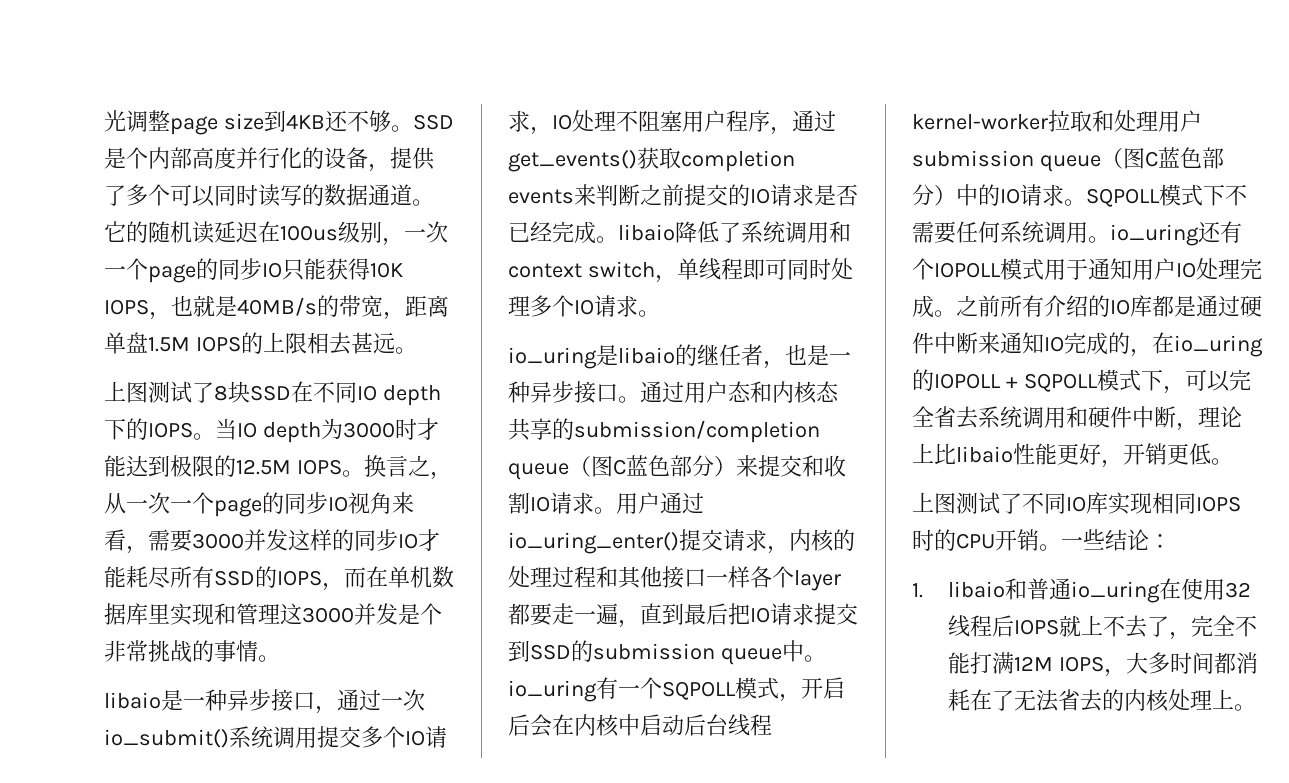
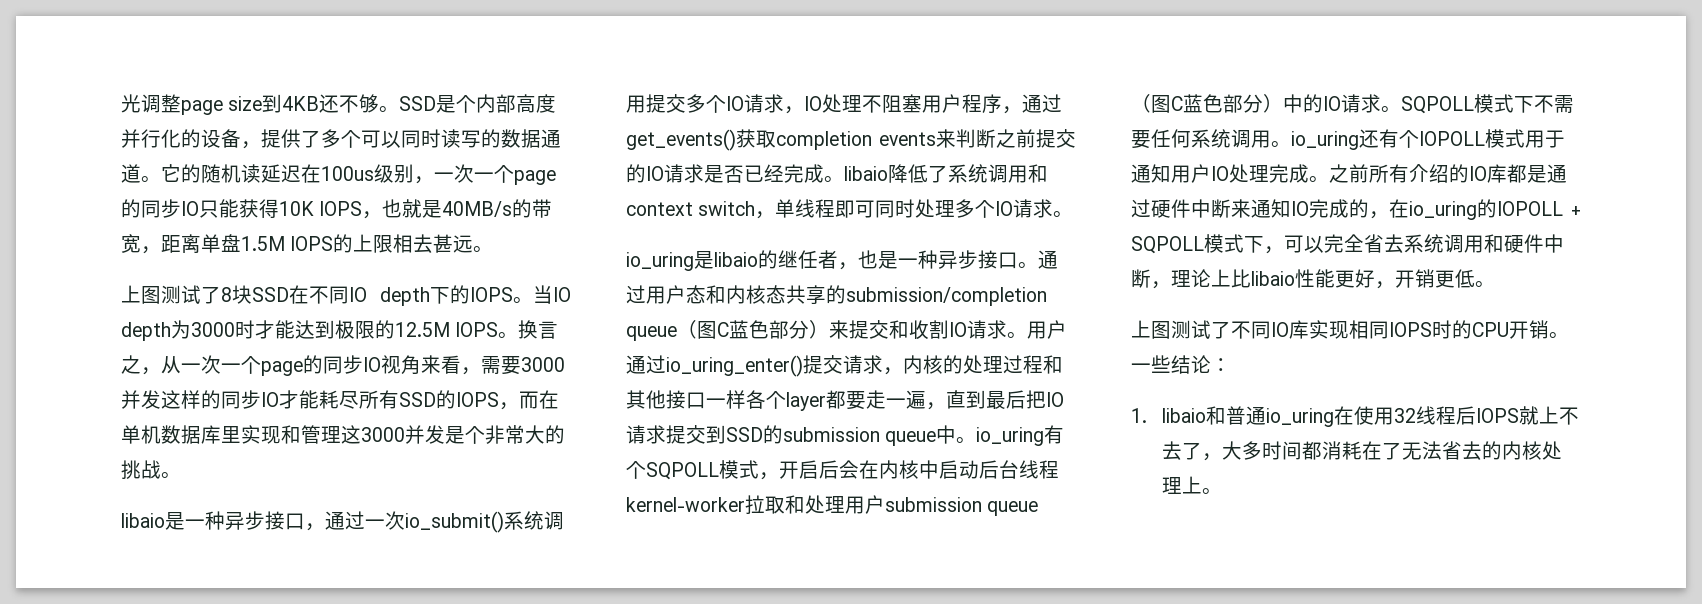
- 换言之，从一次一个page的同步IO视角来看，需要3000并发这样的同步IO才能耗尽所有SSD的IOPS，而在单机数据库里实现和管理这3000并发是个非常挑战的事情。
+ 换言之，从一次一个page的同步IO视角来看，需要3000并发这样的同步IO才能耗尽所有SSD的IOPS，而在单机数据库里实现和管理这3000并发是个非常大的挑战。
- 用户通过io_uring_enter()提交请求，内核的处理过程和其他接口一样各个layer都要走一遍，直到最后把IO请求提交到SSD的submission queue中。io_uring有一个SQPOLL模式，开启后会在内核中启动后台线程kernel-worker拉取和处理用户submission queue（图C蓝色部分）中的IO请求。
+ 用户通过io_uring_enter()提交请求，内核的处理过程和其他接口一样各个layer都要走一遍，直到最后把IO请求提交到SSD的submission queue中。io_uring有个SQPOLL模式，开启后会在内核中启动后台线程kernel-worker拉取和处理用户submission queue（图C蓝色部分）中的IO请求。
- 1. libaio和普通io_uring在使用32线程后IOPS就上不去了，完全不能打满12M IOPS，大多时间都消耗在了无法省去的内核处理上。
+ 1. libaio和普通io_uring在使用32线程后IOPS就上不去了，大多时间都消耗在了无法省去的内核处理上。

